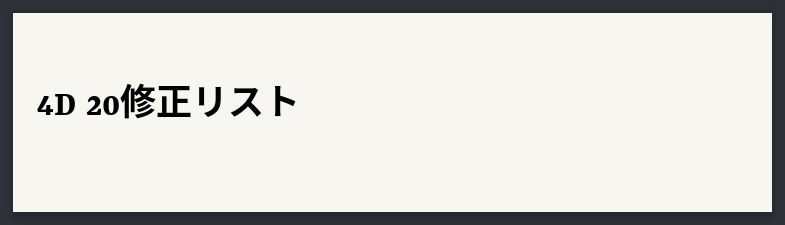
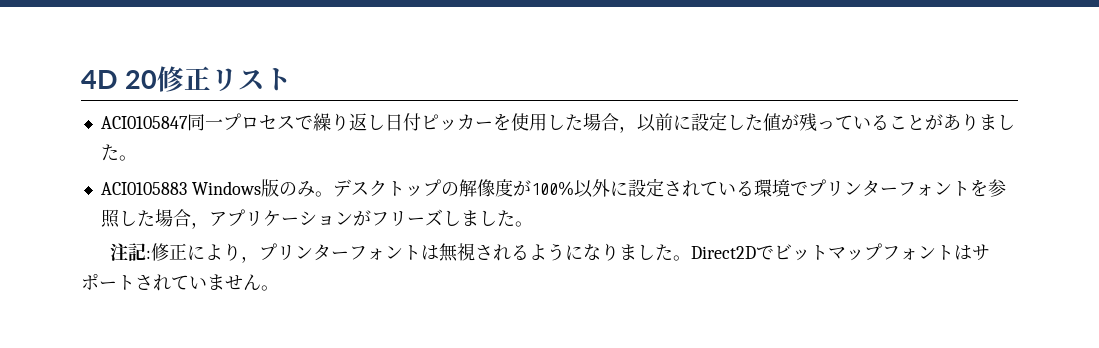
+ ACI0105847同一プロセスで繰り返し日付ピッカーを使用した場合，以前に設定した値が残っていることがありました。
+ ACI0105883 Windows版のみ。デスクトップの解像度が100%以外に設定されている環境でプリンターフォントを参照した場合，アプリケーションがフリーズしました。
+ 注記:修正により，プリンターフォントは無視されるようになりました。Direct2Dでビットマップフォントはサポートされていません。

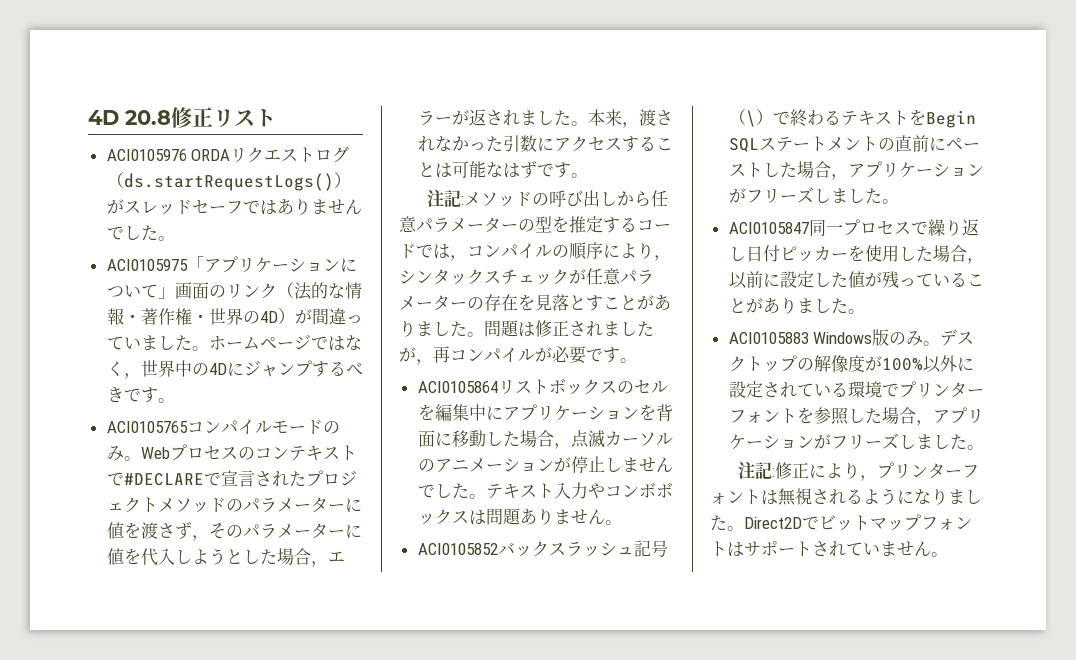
- 4D 20修正リスト
+ 4D 20.8修正リスト
+ ACI0105976 ORDAリクエストログ（ds.startRequestLogs()）がスレッドセーフではありませんでした。
+ ACI0105975「アプリケーションについて」画面のリンク（法的な情報・著作権・世界の4D）が間違っていました。ホームページではなく，世界中の4Dにジャンプするべきです。
+ ACI0105765コンパイルモードのみ。Webプロセスのコンテキストで#DECLAREで宣言されたプロジェクトメソッドのパラメーターに値を渡さず，そのパラメーターに値を代入しようとした場合，エラーが返されました。本来，渡されなかった引数にアクセスすることは可能なはずです。
+ 注記:メソッドの呼び出しから任意パラメーターの型を推定するコードでは，コンパイルの順序により，シンタックスチェックが任意パラメーターの存在を見落とすことがありました。問題は修正されましたが，再コンパイルが必要です。
+ ACI0105864リストボックスのセルを編集中にアプリケーションを背面に移動した場合，点滅カーソルのアニメーションが停止しませんでした。テキスト入力やコンボボックスは問題ありません。
+ ACI0105852バックスラッシュ記号（\）で終わるテキストをBegin SQLステートメントの直前にペーストした場合，アプリケーションがフリーズしました。

